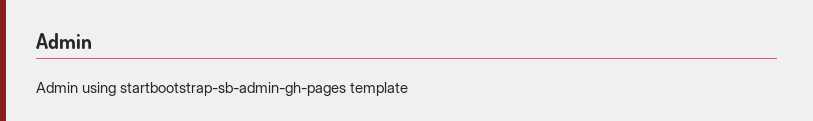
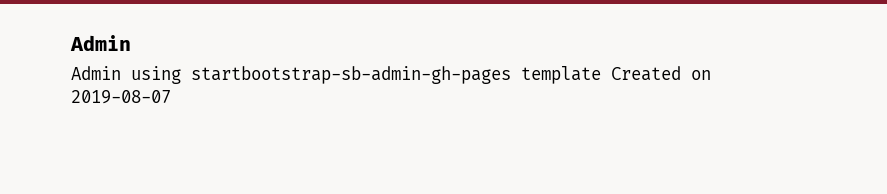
- Admin using startbootstrap-sb-admin-gh-pages template
+ Admin using startbootstrap-sb-admin-gh-pages template Created on 2019-08-07

